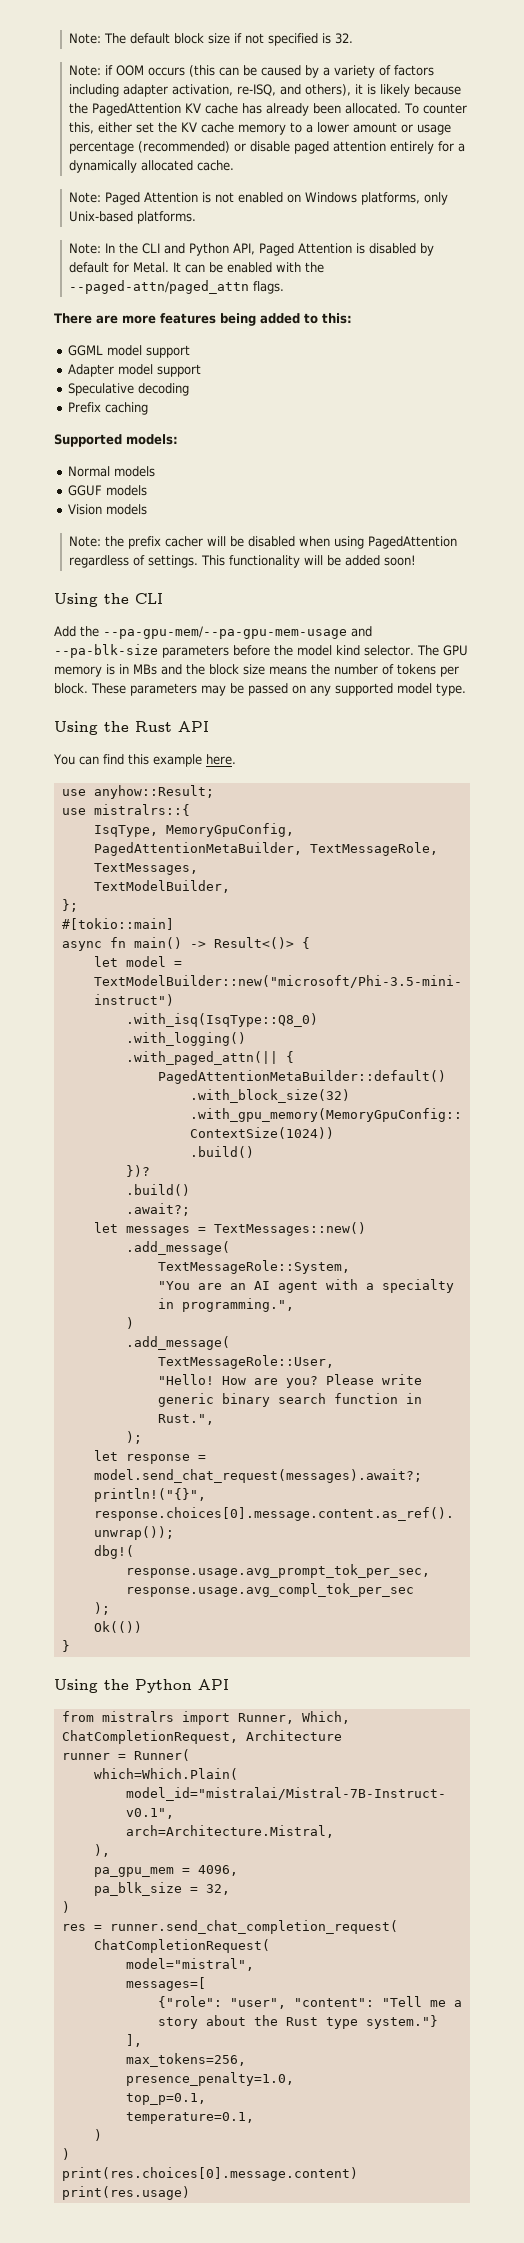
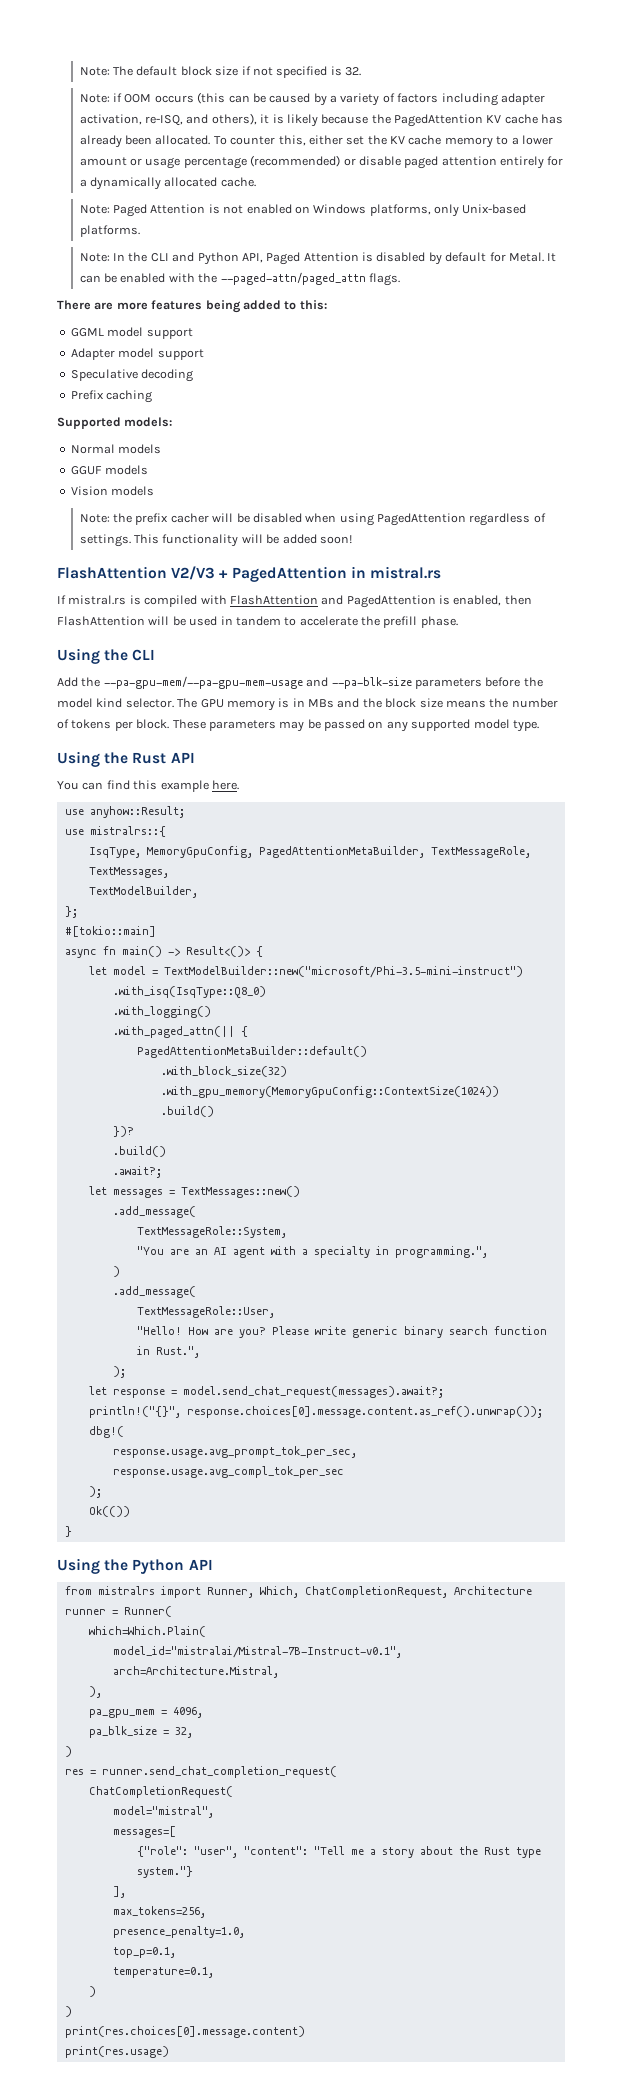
+ FlashAttention V2/V3 + PagedAttention in mistral.rs
+ If mistral.rs is compiled with FlashAttention and PagedAttention is enabled, then FlashAttention will be used in tandem to accelerate the prefill phase.

